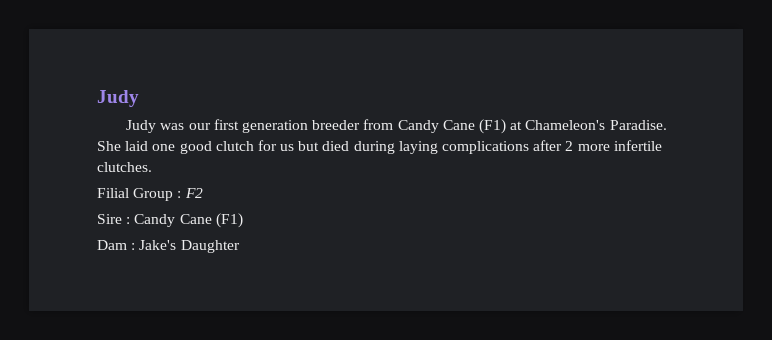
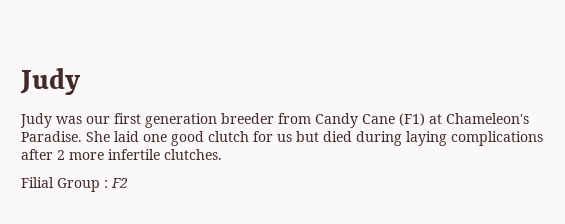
- Sire : Candy Cane (F1)
- Dam : Jake's Daughter

